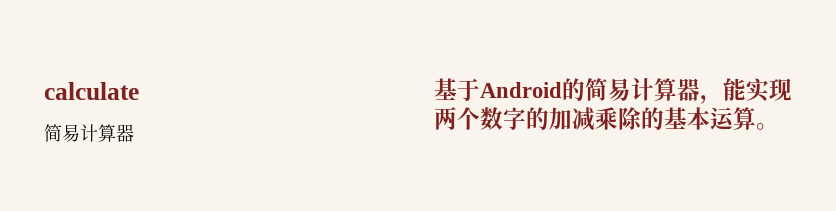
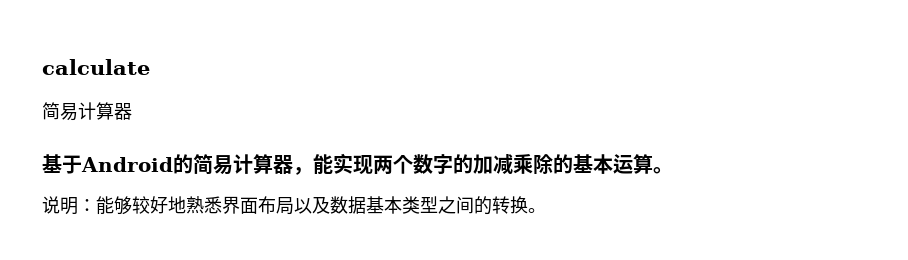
+ 说明：能够较好地熟悉界面布局以及数据基本类型之间的转换。

